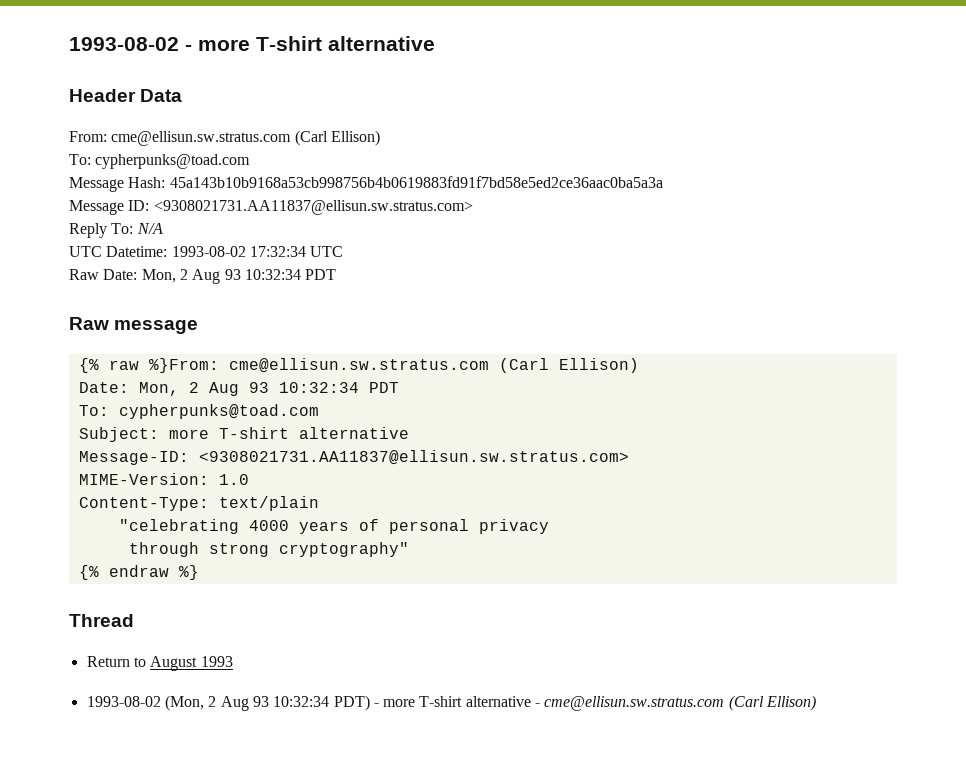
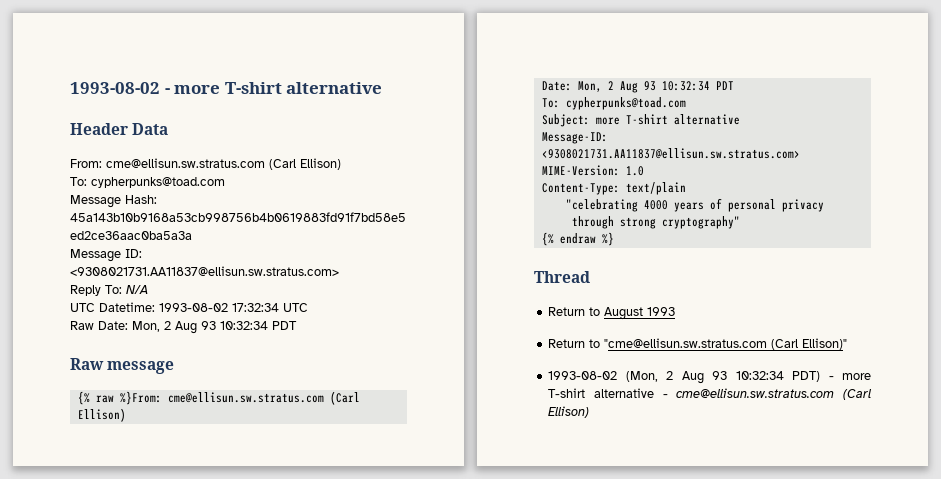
+ Return to "cme@ellisun.sw.stratus.com (Carl Ellison)"

